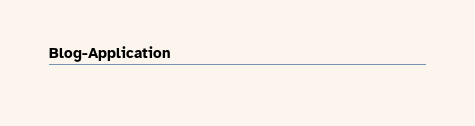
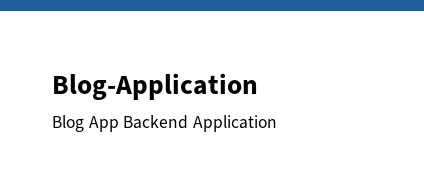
+ Blog App Backend Application

